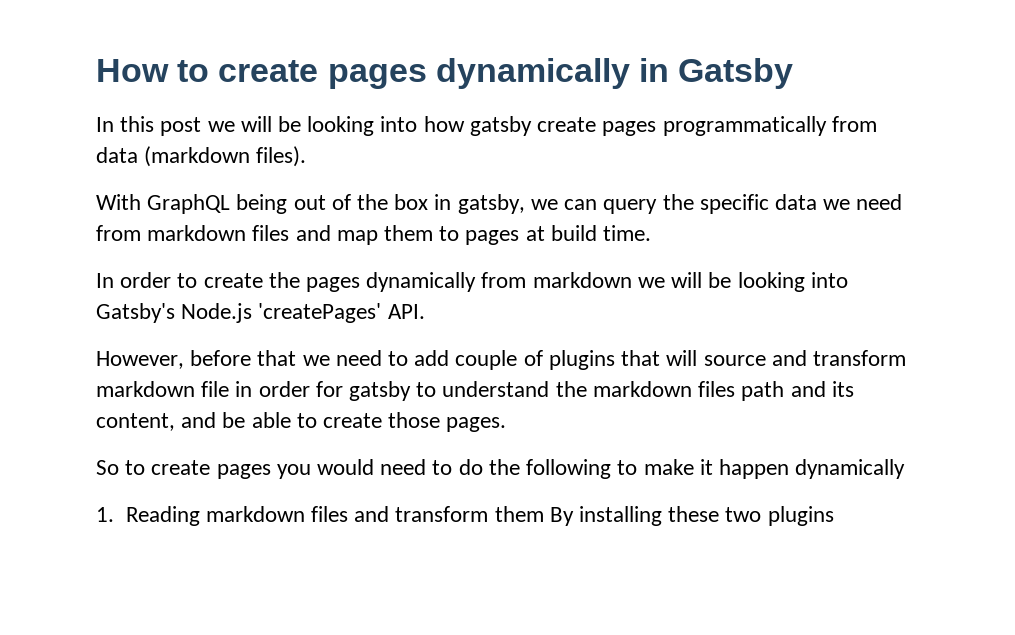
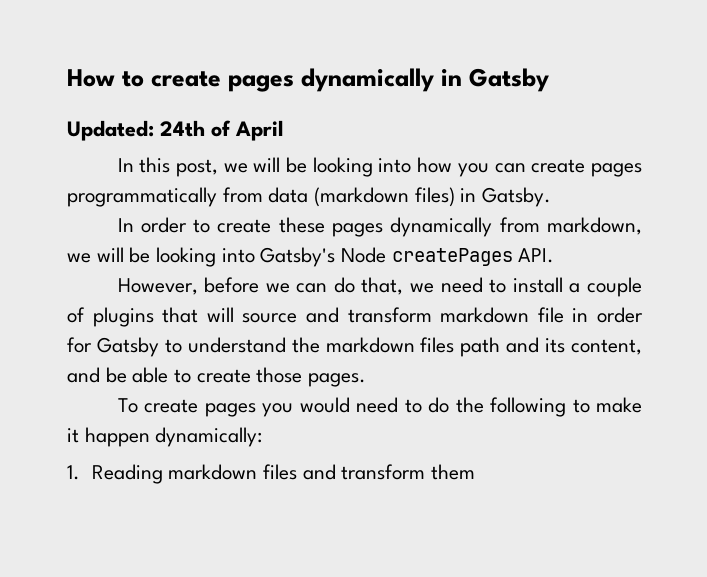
+ Updated: 24th of April
- In this post we will be looking into how gatsby create pages programmatically from data (markdown files).
- With GraphQL being out of the box in gatsby, we can query the specific data we need from markdown files and map them to pages at build time.
+ In this post, we will be looking into how you can create pages programmatically from data (markdown files) in Gatsby.
- In order to create the pages dynamically from markdown we will be looking into Gatsby's Node.js 'createPages' API.
+ In order to create these pages dynamically from markdown, we will be looking into Gatsby's Node createPages API.
- However, before that we need to add couple of plugins that will source and transform markdown file in order for gatsby to understand the markdown files path and its content, and be able to create those pages.
+ However, before we can do that, we need to install a couple of plugins that will source and transform markdown file in order for Gatsby to understand the markdown files path and its content, and be able to create those pages.
- So to create pages you would need to do the following to make it happen dynamically
+ To create pages you would need to do the following to make it happen dynamically:
- 1. Reading markdown files and transform them By installing these two plugins
+ 1. Reading markdown files and transform them

